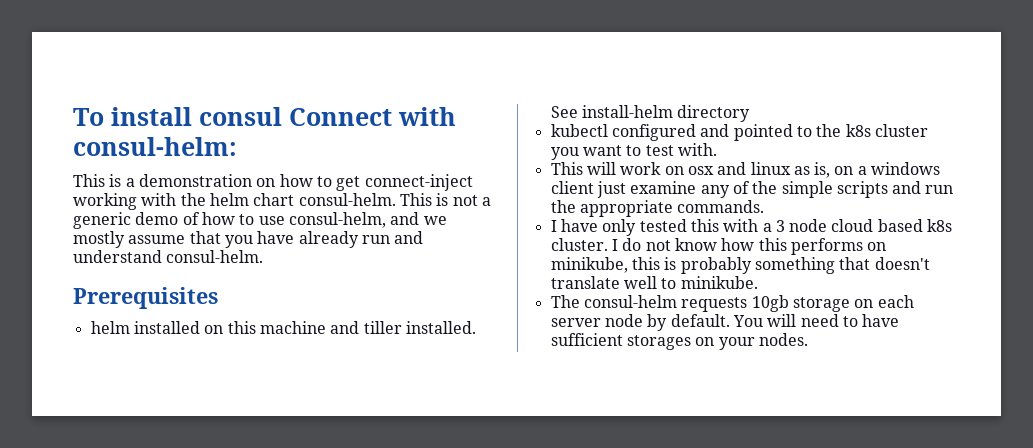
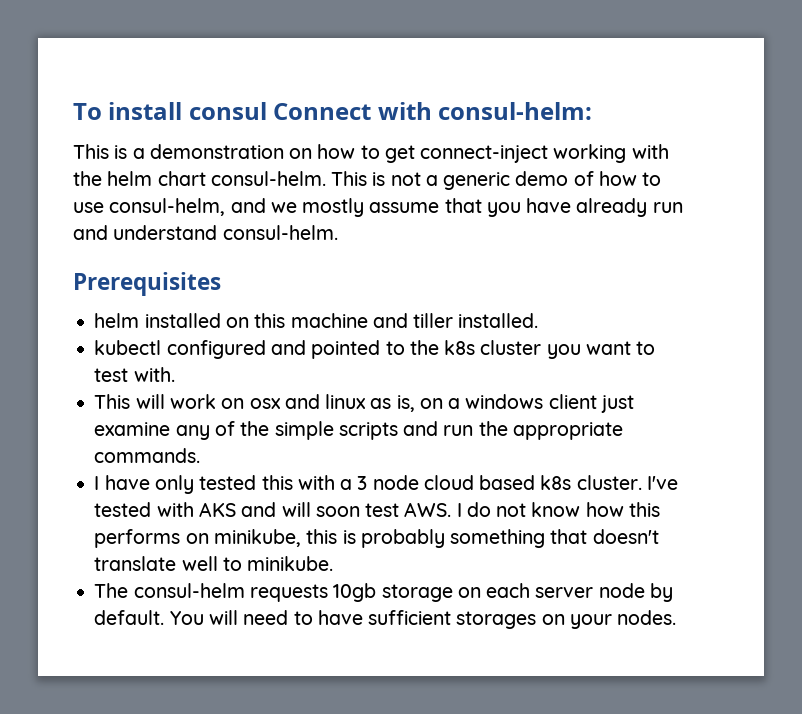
- See install-helm directory
- I do not know how this performs on minikube, this is probably something that doesn't translate well to minikube.
+ I've tested with AKS and will soon test AWS. I do not know how this performs on minikube, this is probably something that doesn't translate well to minikube.

